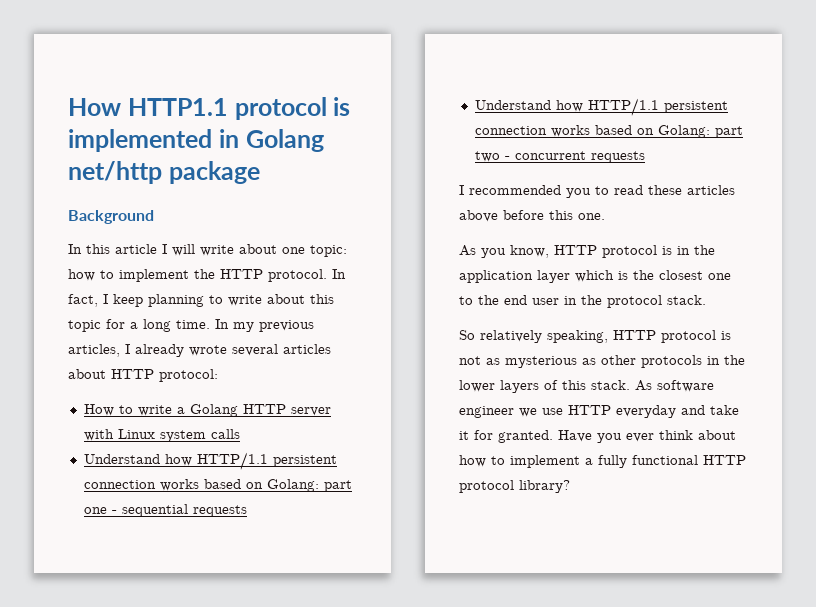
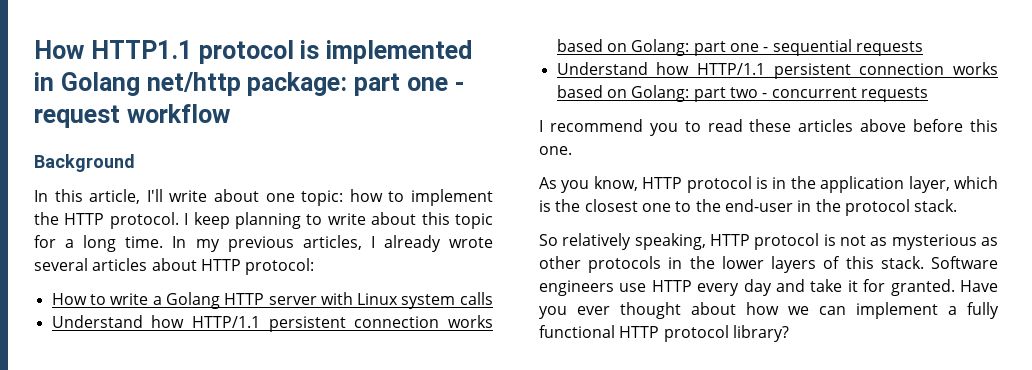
- How HTTP1.1 protocol is implemented in Golang net/http package
+ How HTTP1.1 protocol is implemented in Golang net/http package: part one - request workflow
- In this article I will write about one topic: how to implement the HTTP protocol.
+ In this article, I'll write about one topic: how to implement the HTTP protocol.
- In fact, I keep planning to write about this topic for a long time.
+ I keep planning to write about this topic for a long time.
- I recommended you to read these articles above before this one.
+ I recommend you to read these articles above before this one.
- As you know, HTTP protocol is in the application layer which is the closest one to the end user in the protocol stack.
+ As you know, HTTP protocol is in the application layer, which is the closest one to the end-user in the protocol stack.
- As software engineer we use HTTP everyday and take it for granted.
+ Software engineers use HTTP every day and take it for granted.
- Have you ever think about how to implement a fully functional HTTP protocol library?
+ Have you ever thought about how we can implement a fully functional HTTP protocol library?

